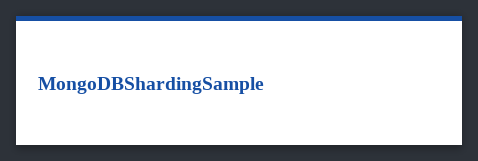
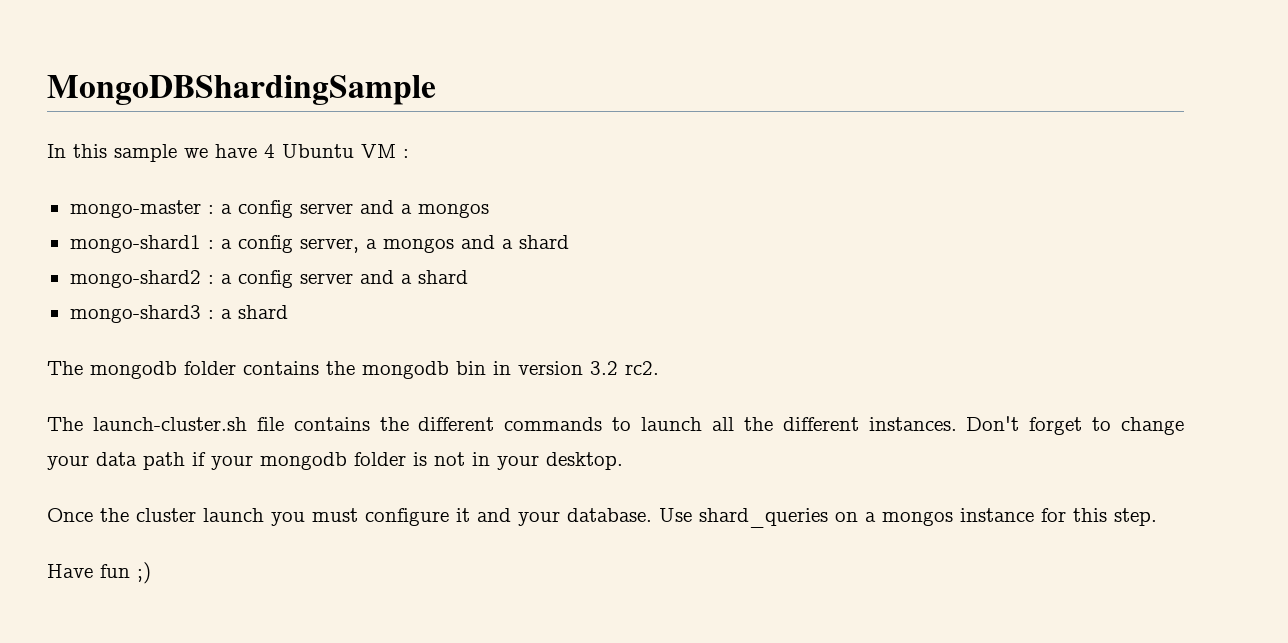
+ In this sample we have 4 Ubuntu VM :
+ mongo-master : a config server and a mongos
+ mongo-shard1 : a config server, a mongos and a shard
+ mongo-shard2 : a config server and a shard
+ mongo-shard3 : a shard
+ The mongodb folder contains the mongodb bin in version 3.2 rc2.
+ The launch-cluster.sh file contains the different commands to launch all the different instances. Don't forget to change your data path if your mongodb folder is not in your desktop.
+ Once the cluster launch you must configure it and your database. Use shard_queries on a mongos instance for this step.
+ Have fun ;)

